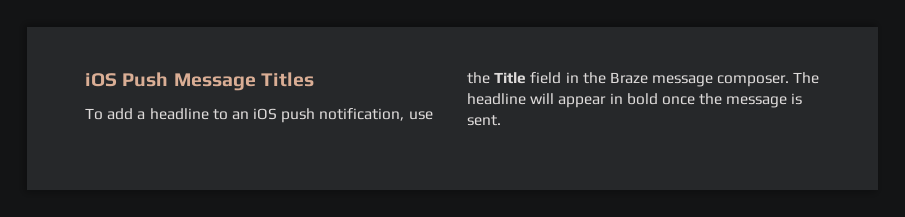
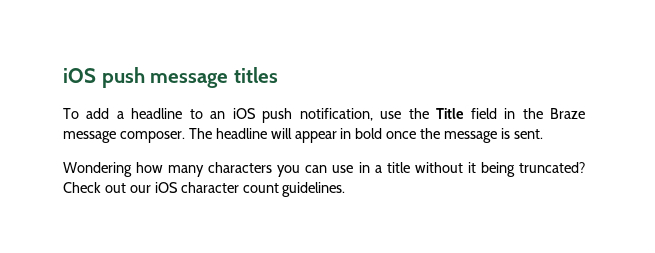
- iOS Push Message Titles
+ iOS push message titles
+ Wondering how many characters you can use in a title without it being truncated? Check out our iOS character count guidelines.

